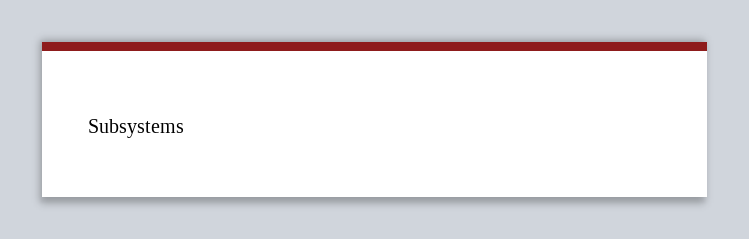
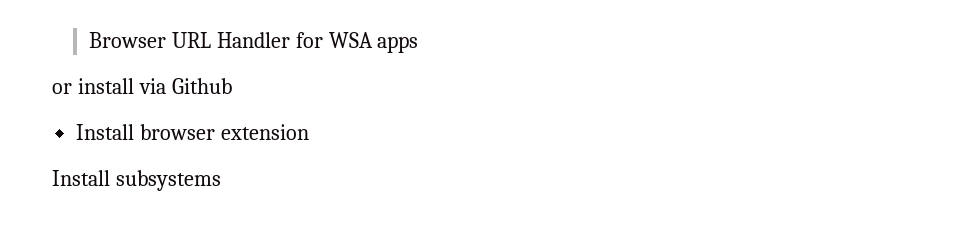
- Subsystems
+ Browser URL Handler for WSA apps
+ or install via Github
+ Install browser extension
+ Install subsystems

